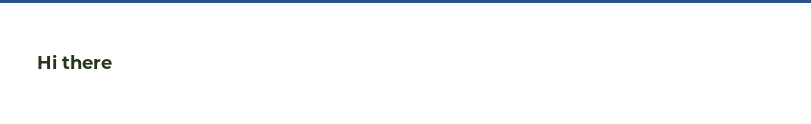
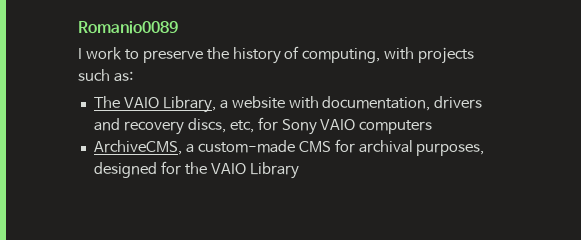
- Hi there
+ Romanio0089
+ I work to preserve the history of computing, with projects such as:
+ The VAIO Library, a website with documentation, drivers and recovery discs, etc, for Sony VAIO computers
+ ArchiveCMS, a custom-made CMS for archival purposes, designed for the VAIO Library

